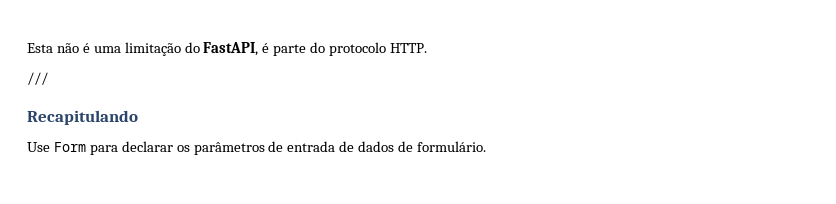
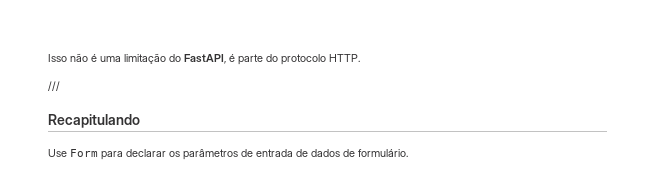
- Esta não é uma limitação do FastAPI, é parte do protocolo HTTP.
+ Isso não é uma limitação do FastAPI, é parte do protocolo HTTP.

